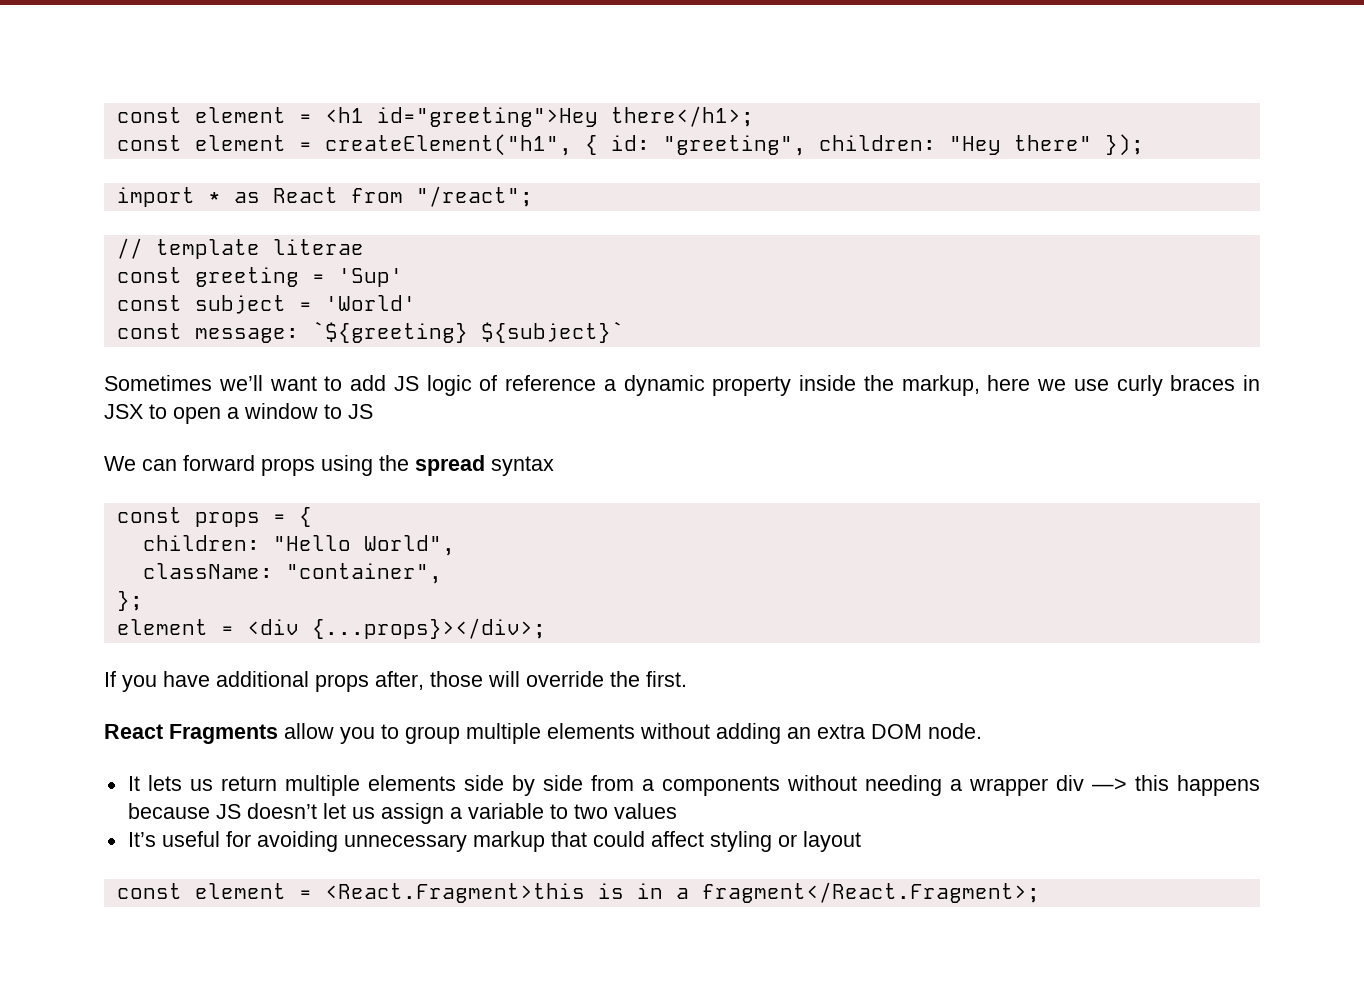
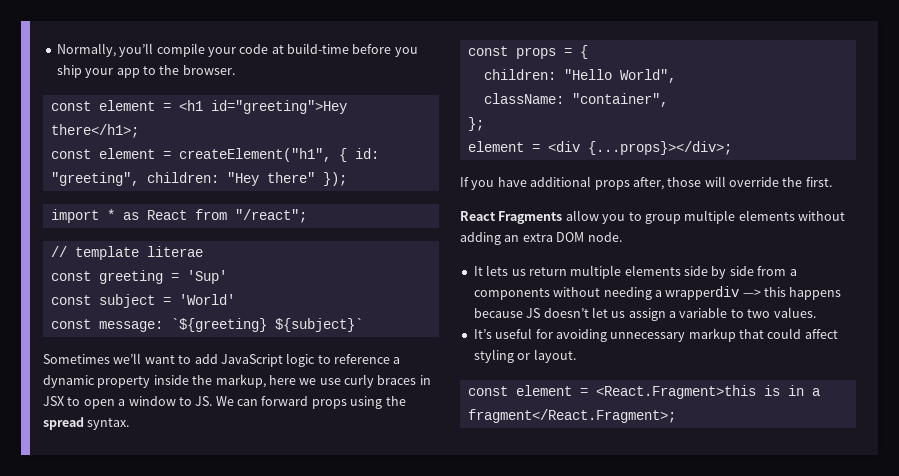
+ Normally, you’ll compile your code at build-time before you ship your app to the browser.
- Sometimes we’ll want to add JS logic of reference a dynamic property inside the markup, here we use curly braces in JSX to open a window to JS
- We can forward props using the spread syntax
+ Sometimes we’ll want to add JavaScript logic to reference a dynamic property inside the markup, here we use curly braces in JSX to open a window to JS. We can forward props using the spread syntax.
- It lets us return multiple elements side by side from a components without needing a wrapper div —> this happens because JS doesn’t let us assign a variable to two values
+ It lets us return multiple elements side by side from a components without needing a wrapperdiv —> this happens because JS doesn’t let us assign a variable to two values.
- It’s useful for avoiding unnecessary markup that could affect styling or layout
+ It’s useful for avoiding unnecessary markup that could affect styling or layout.

